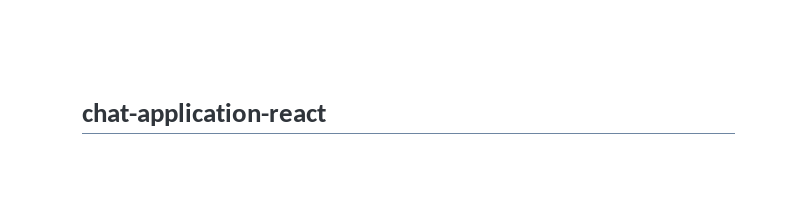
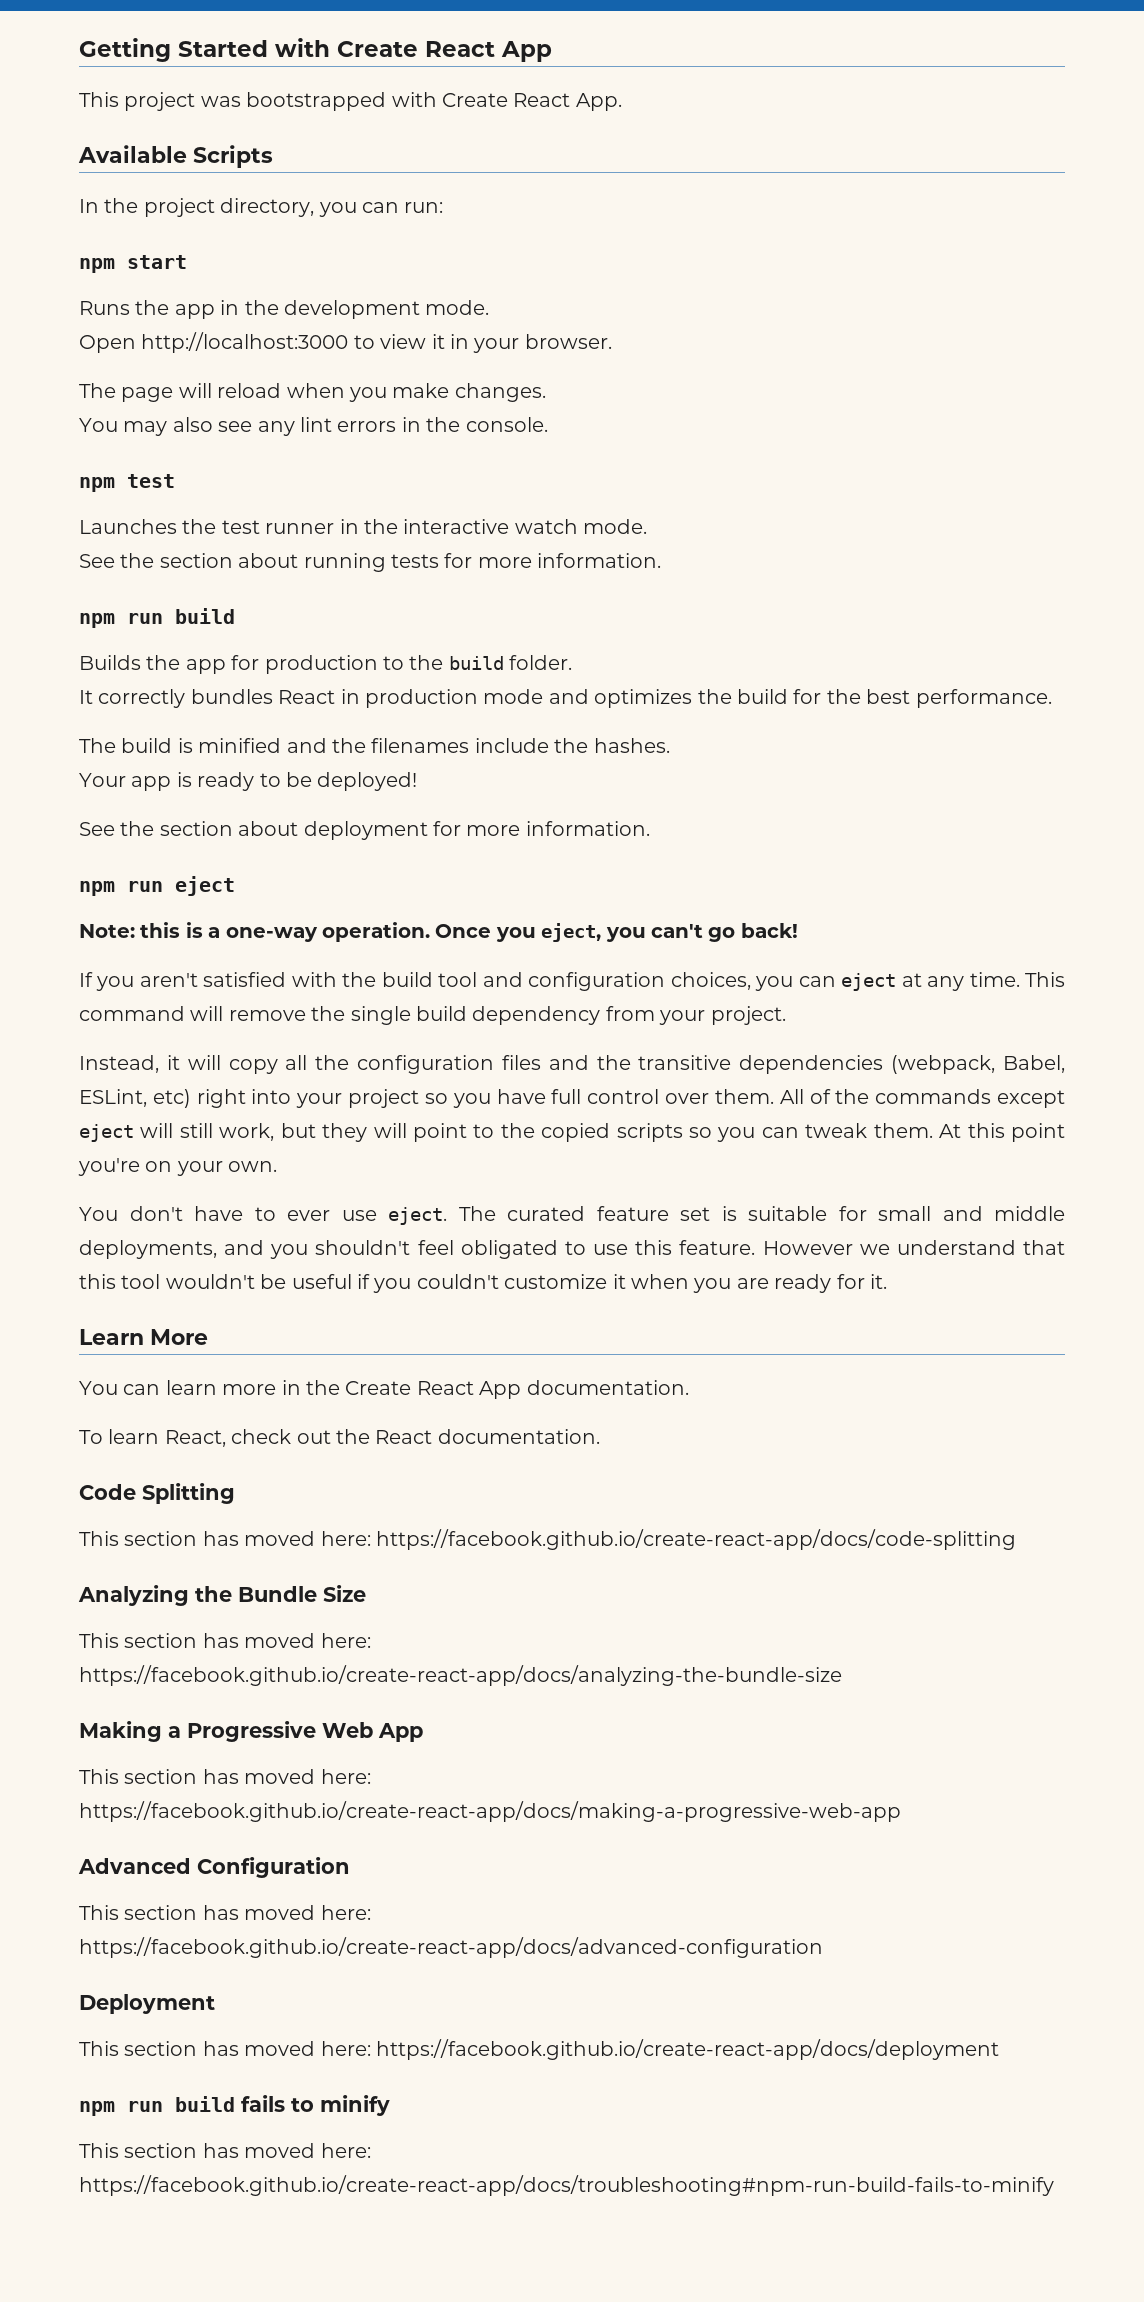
- chat-application-react
+ Getting Started with Create React App
+ This project was bootstrapped with Create React App.
+ Available Scripts
+ In the project directory, you can run:
+ npm start
+ Runs the app in the development mode.
+ Open http://localhost:3000 to view it in your browser.
+ The page will reload when you make changes.
+ You may also see any lint errors in the console.
+ npm test
+ Launches the test runner in the interactive watch mode.
+ See the section about running tests for more information.
+ npm run build
+ Builds the app for production to the build folder.
+ It correctly bundles React in production mode and optimizes the build for the best performance.
+ The build is minified and the filenames include the hashes.
+ Your app is ready to be deployed!
+ See the section about deployment for more information.
+ npm run eject
+ Note: this is a one-way operation. Once you eject, you can't go back!
+ If you aren't satisfied with the build tool and configuration choices, you can eject at any time. This command will remove the single build dependency from your project.
+ Instead, it will copy all the configuration files and the transitive dependencies (webpack, Babel, ESLint, etc) right into your project so you have full control over them. All of the commands except eject will still work, but they will point to the copied scripts so you can tweak them. At this point you're on your own.
+ You don't have to ever use eject. The curated feature set is suitable for small and middle deployments, and you shouldn't feel obligated to use this feature. However we understand that this tool wouldn't be useful if you couldn't customize it when you are ready for it.
+ Learn More
+ You can learn more in the Create React App documentation.
+ To learn React, check out the React documentation.
+ Code Splitting
+ This section has moved here: https://facebook.github.io/create-react-app/docs/code-splitting
+ Analyzing the Bundle Size
+ This section has moved here: https://facebook.github.io/create-react-app/docs/analyzing-the-bundle-size
+ Making a Progressive Web App
+ This section has moved here: https://facebook.github.io/create-react-app/docs/making-a-progressive-web-app
+ Advanced Configuration
+ This section has moved here: https://facebook.github.io/create-react-app/docs/advanced-configuration
+ Deployment
+ This section has moved here: https://facebook.github.io/create-react-app/docs/deployment
+ npm run build fails to minify
+ This section has moved here: https://facebook.github.io/create-react-app/docs/troubleshooting#npm-run-build-fails-to-minify

